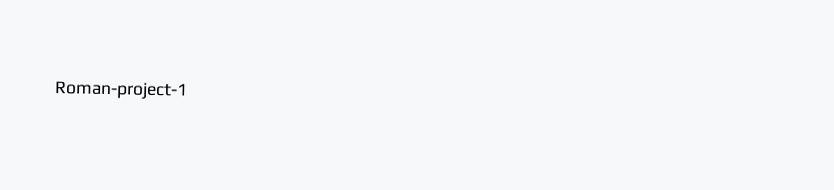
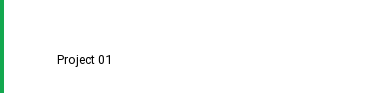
- Roman-project-1
+ Project 01

